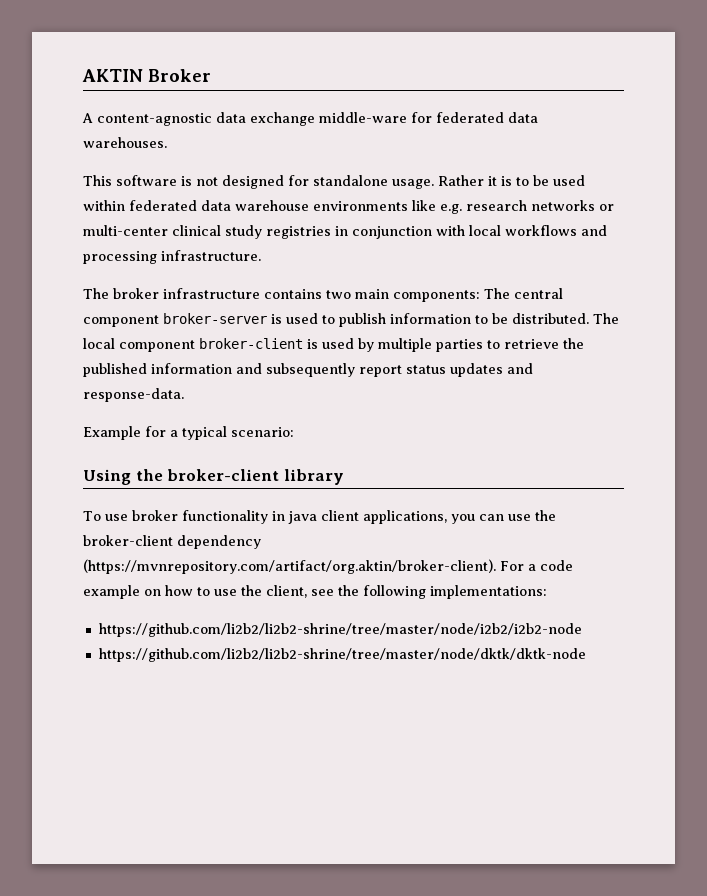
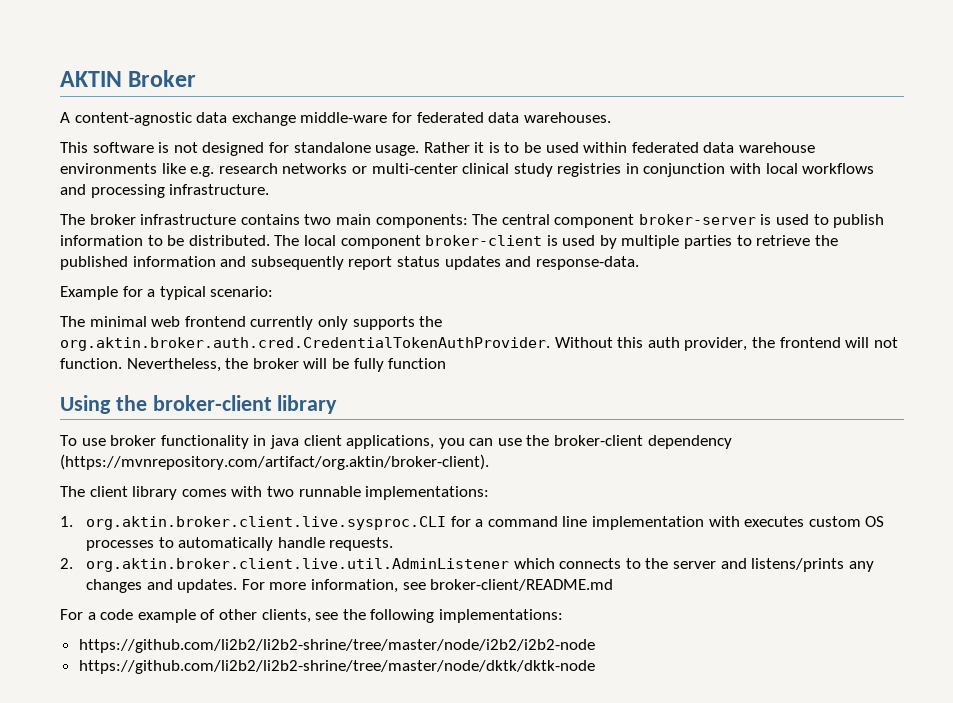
+ The minimal web frontend currently only supports the org.aktin.broker.auth.cred.CredentialTokenAuthProvider. Without this auth provider, the frontend will not function. Nevertheless, the broker will be fully function
- To use broker functionality in java client applications, you can use the broker-client dependency (https://mvnrepository.com/artifact/org.aktin/broker-client). For a code example on how to use the client, see the following implementations:
+ To use broker functionality in java client applications, you can use the broker-client dependency (https://mvnrepository.com/artifact/org.aktin/broker-client).
+ The client library comes with two runnable implementations:
+ 1. org.aktin.broker.client.live.sysproc.CLI for a command line implementation with executes custom OS processes to automatically handle requests.
+ 2. org.aktin.broker.client.live.util.AdminListener which connects to the server and listens/prints any changes and updates. For more information, see broker-client/README.md
+ For a code example of other clients, see the following implementations:

